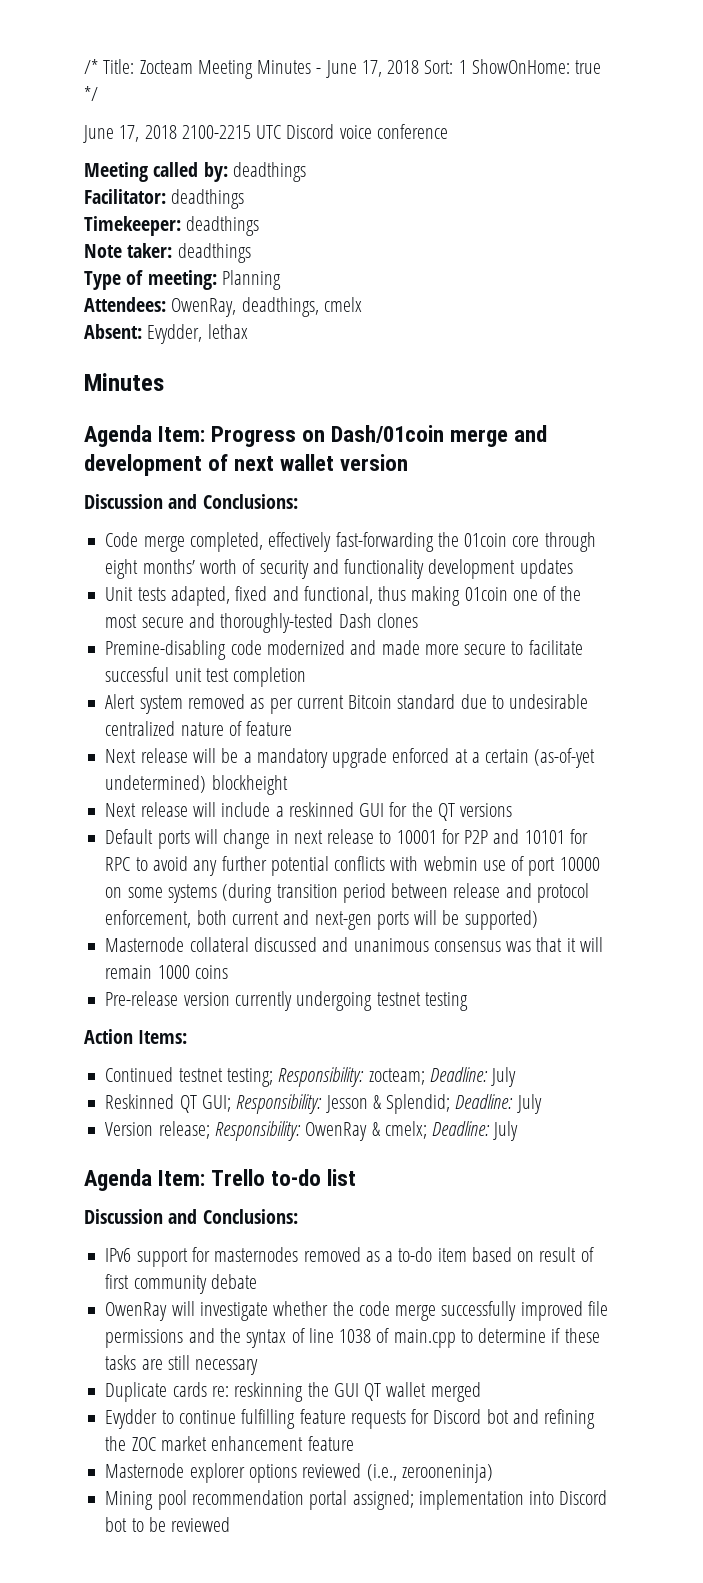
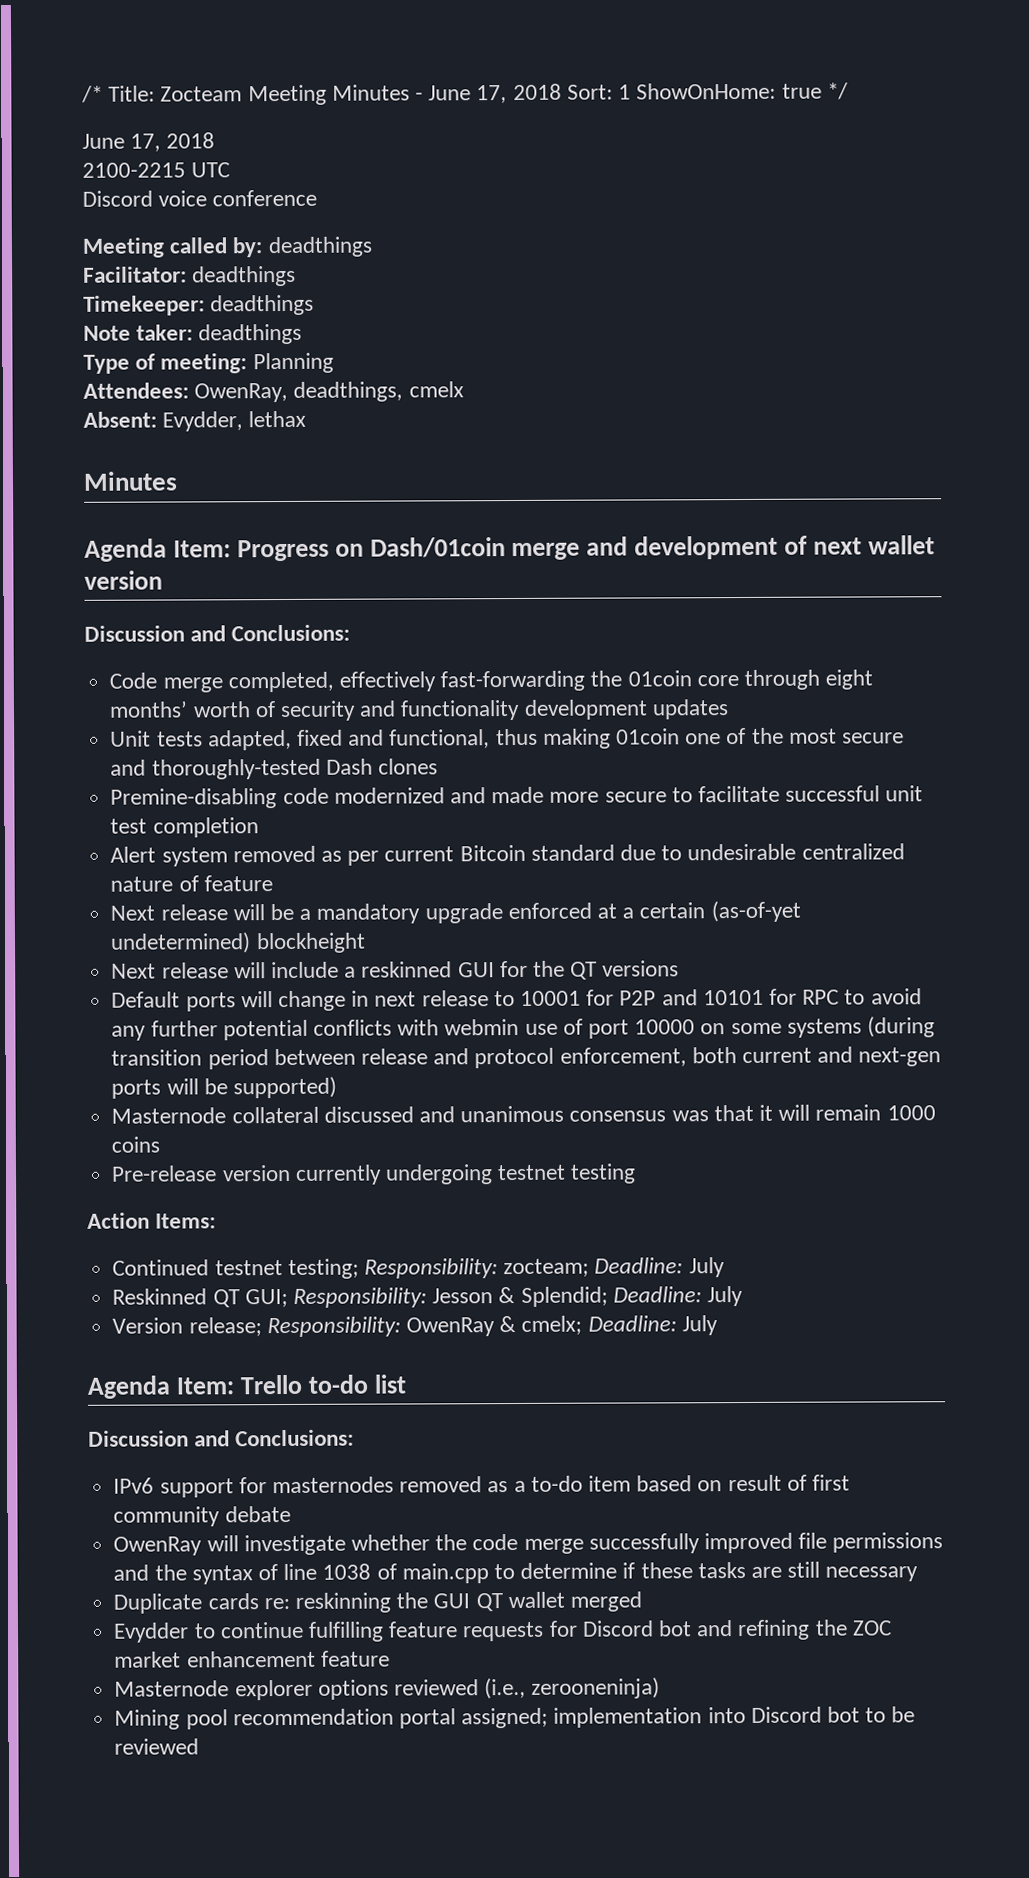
  /* Title: Zocteam Meeting Minutes - June 17, 2018 Sort: 1 ShowOnHome: true */
- June 17, 2018 2100-2215 UTC Discord voice conference
+ June 17, 2018
+ 2100-2215 UTC
+ Discord voice conference

